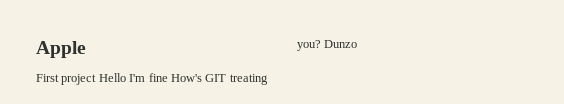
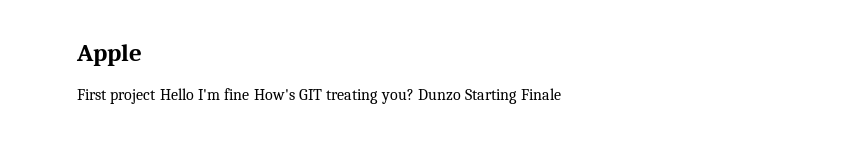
- Dunzo
+ Dunzo Starting Finale

